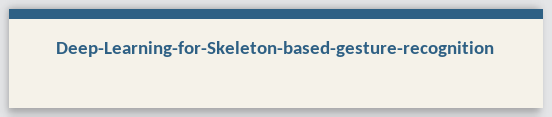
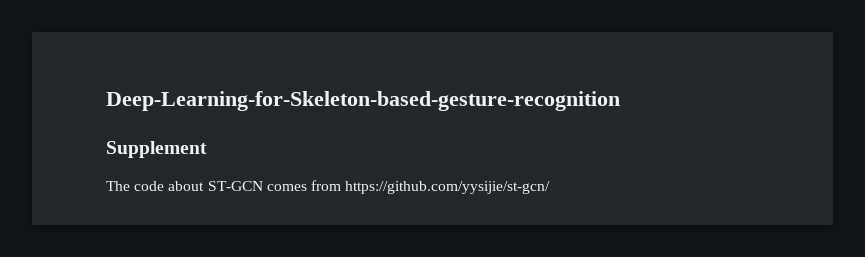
+ Supplement
+ The code about ST-GCN comes from https://github.com/yysijie/st-gcn/

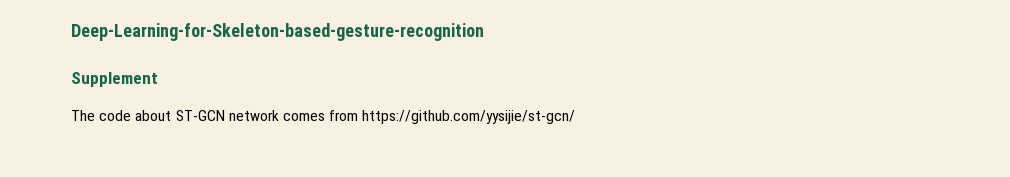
- The code about ST-GCN comes from https://github.com/yysijie/st-gcn/
+ The code about ST-GCN network comes from https://github.com/yysijie/st-gcn/

